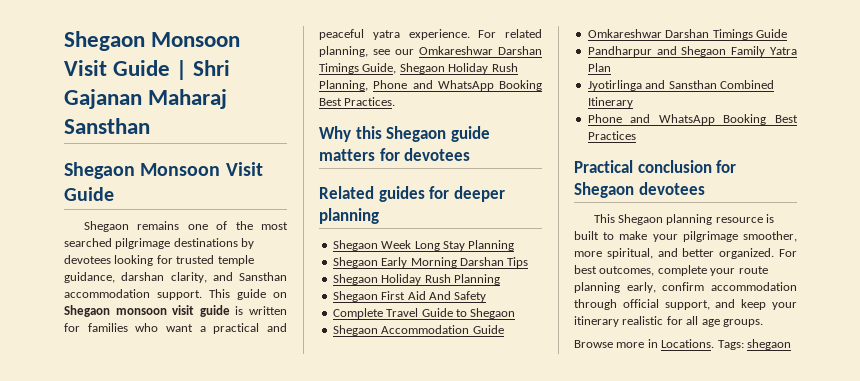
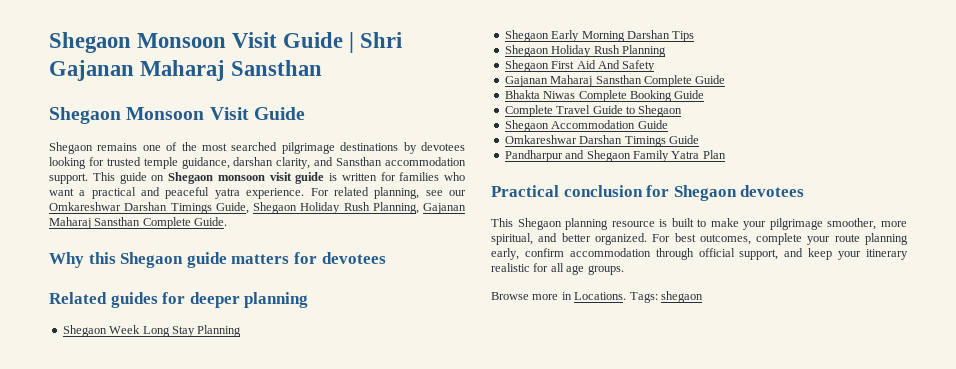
- For related planning, see our Omkareshwar Darshan Timings Guide, Shegaon Holiday Rush Planning, Phone and WhatsApp Booking Best Practices.
+ For related planning, see our Omkareshwar Darshan Timings Guide, Shegaon Holiday Rush Planning, Gajanan Maharaj Sansthan Complete Guide.
+ Gajanan Maharaj Sansthan Complete Guide
+ Bhakta Niwas Complete Booking Guide
- Jyotirlinga and Sansthan Combined Itinerary
- Phone and WhatsApp Booking Best Practices

